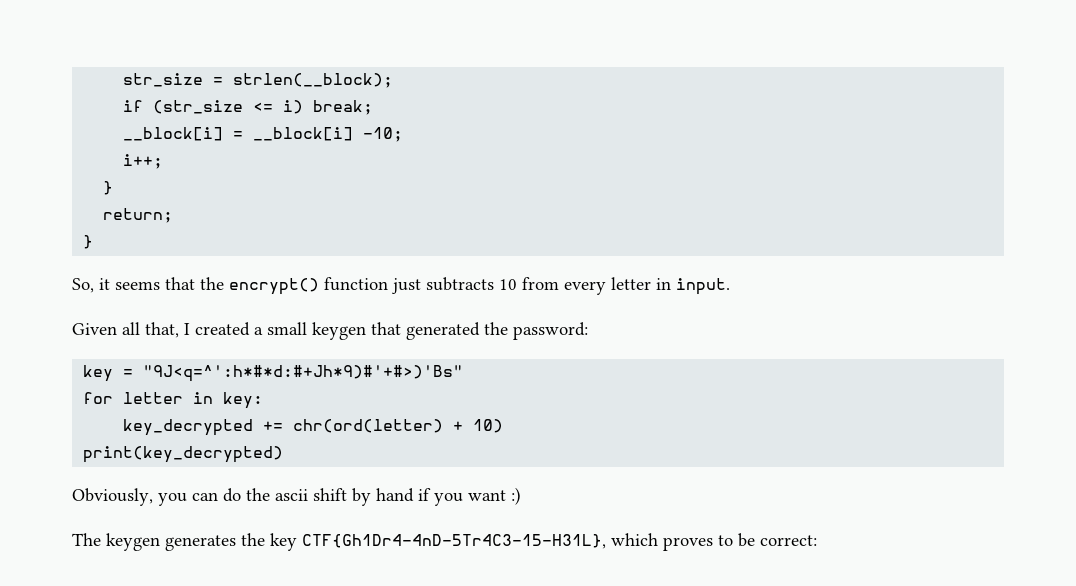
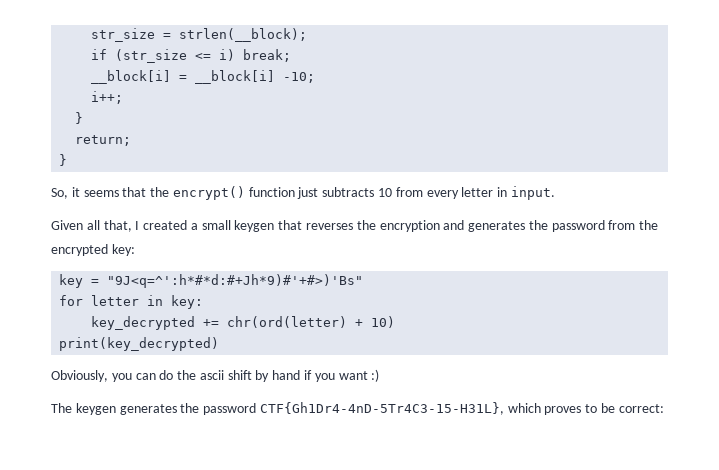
- Given all that, I created a small keygen that generated the password:
+ Given all that, I created a small keygen that reverses the encryption and generates the password from the encrypted key:
- The keygen generates the key CTF{Gh1Dr4-4nD-5Tr4C3-15-H31L}, which proves to be correct:
+ The keygen generates the password CTF{Gh1Dr4-4nD-5Tr4C3-15-H31L}, which proves to be correct:

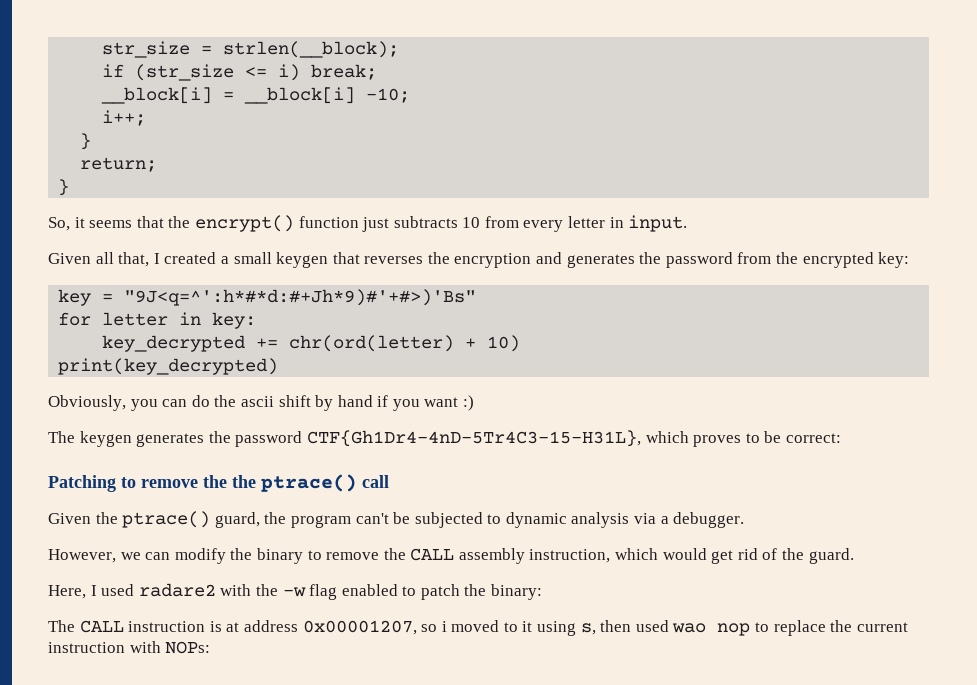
+ Patching to remove the the ptrace() call
+ Given the ptrace() guard, the program can't be subjected to dynamic analysis via a debugger.
+ However, we can modify the binary to remove the CALL assembly instruction, which would get rid of the guard.
+ Here, I used radare2 with the -w flag enabled to patch the binary:
+ The CALL instruction is at address 0x00001207, so i moved to it using s, then used wao nop to replace the current instruction with NOPs:

